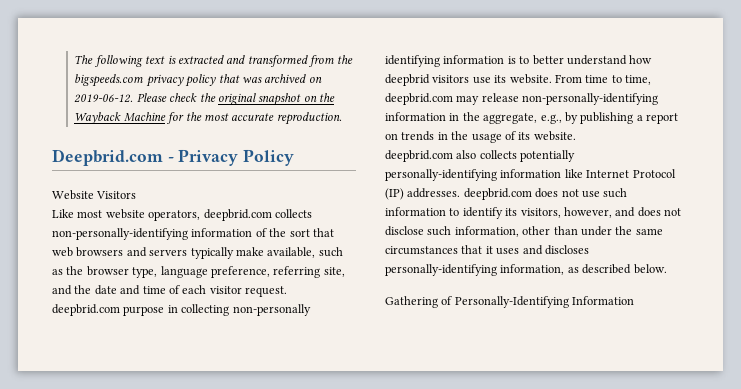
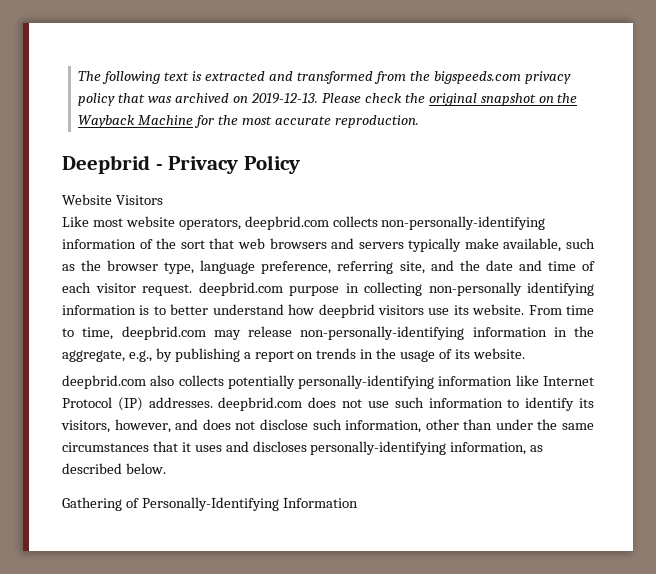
- The following text is extracted and transformed from the bigspeeds.com privacy policy that was archived on 2019-06-12.
+ The following text is extracted and transformed from the bigspeeds.com privacy policy that was archived on 2019-12-13.
- Deepbrid.com - Privacy Policy
+ Deepbrid - Privacy Policy

